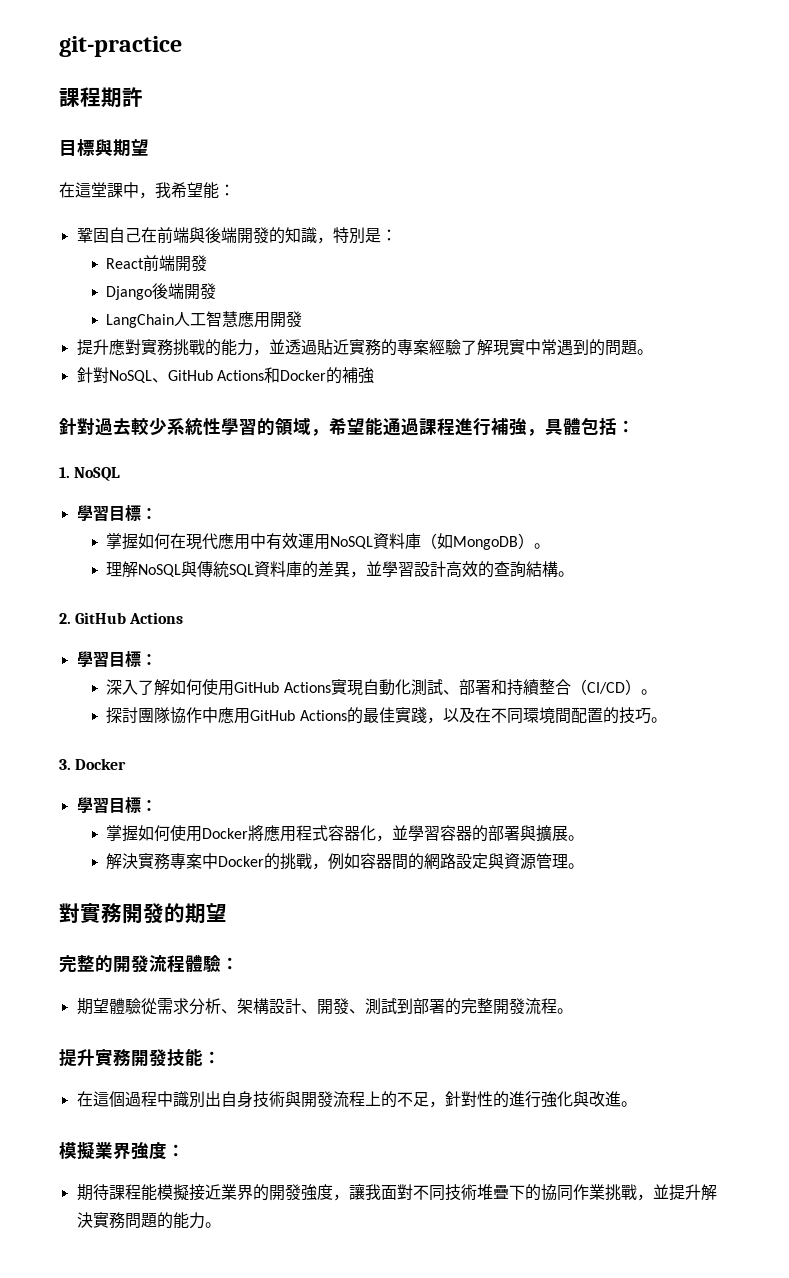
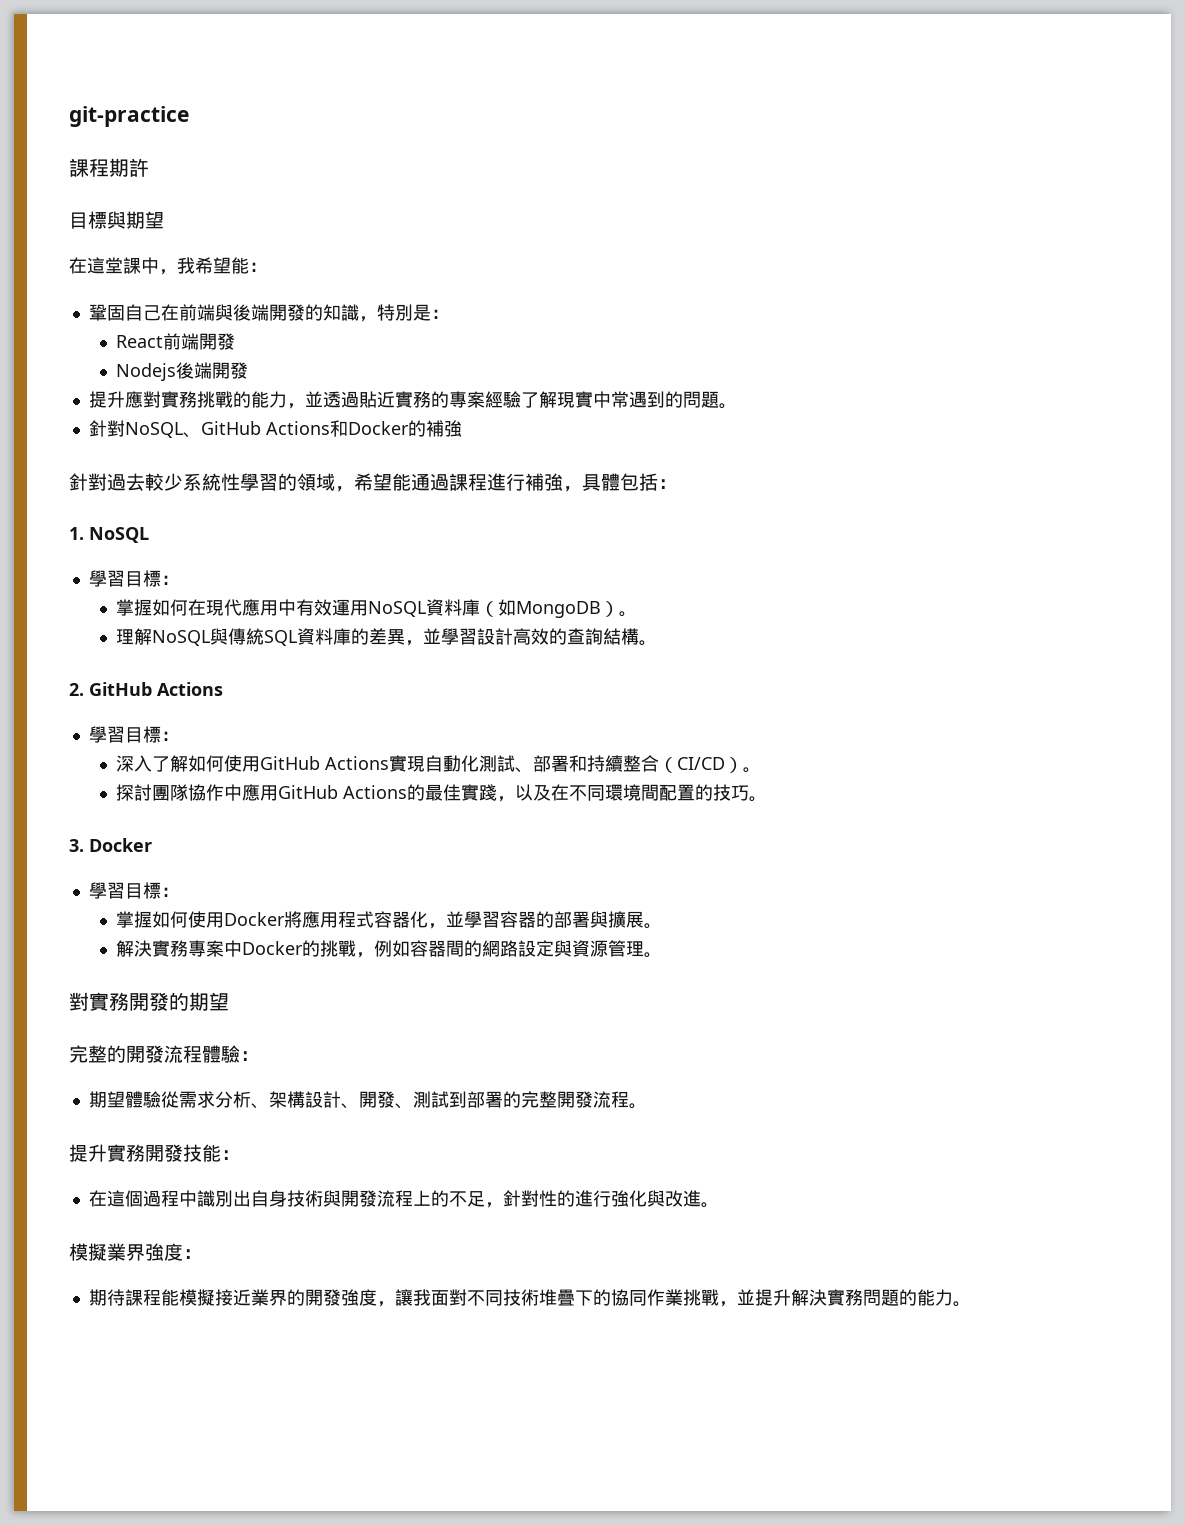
- Django後端開發
- LangChain人工智慧應用開發
+ Nodejs後端開發

